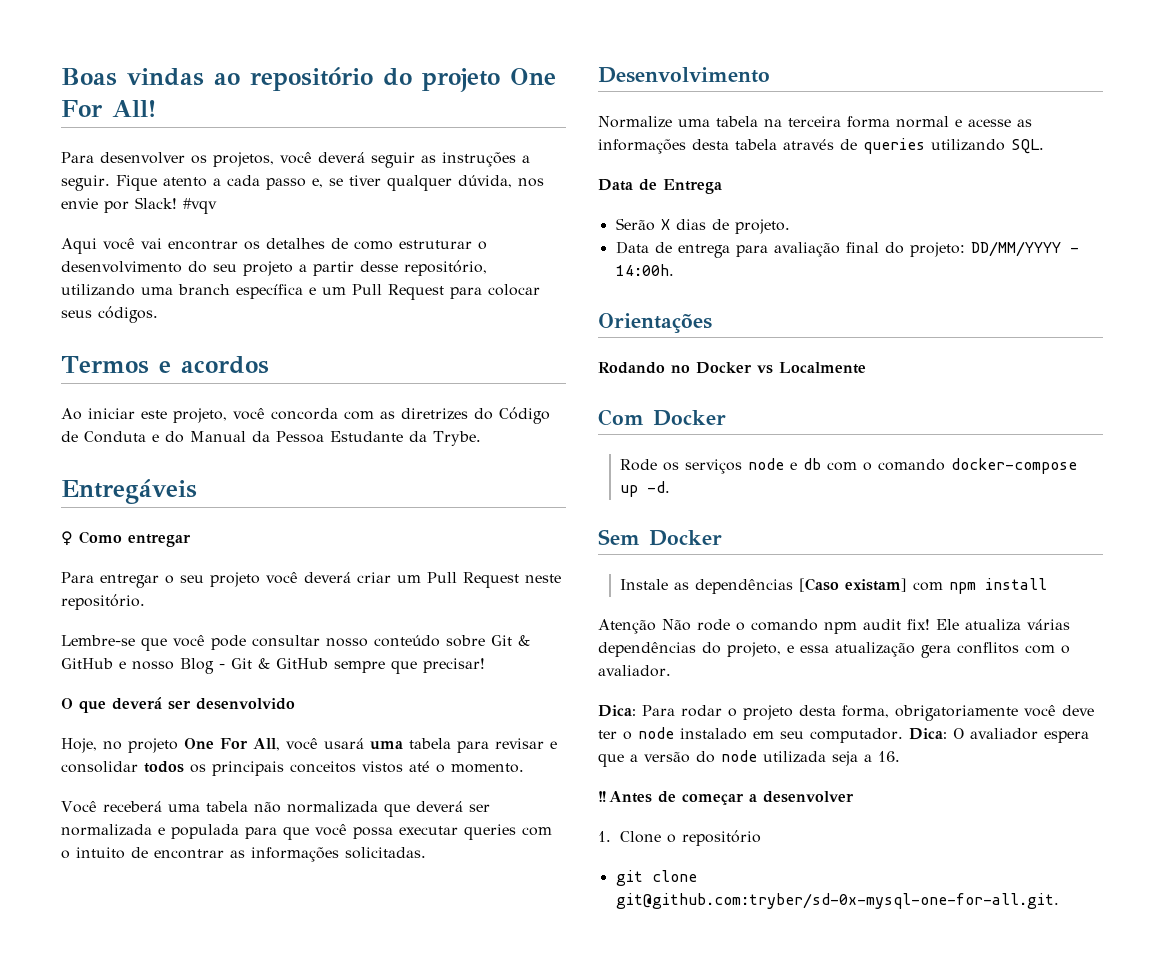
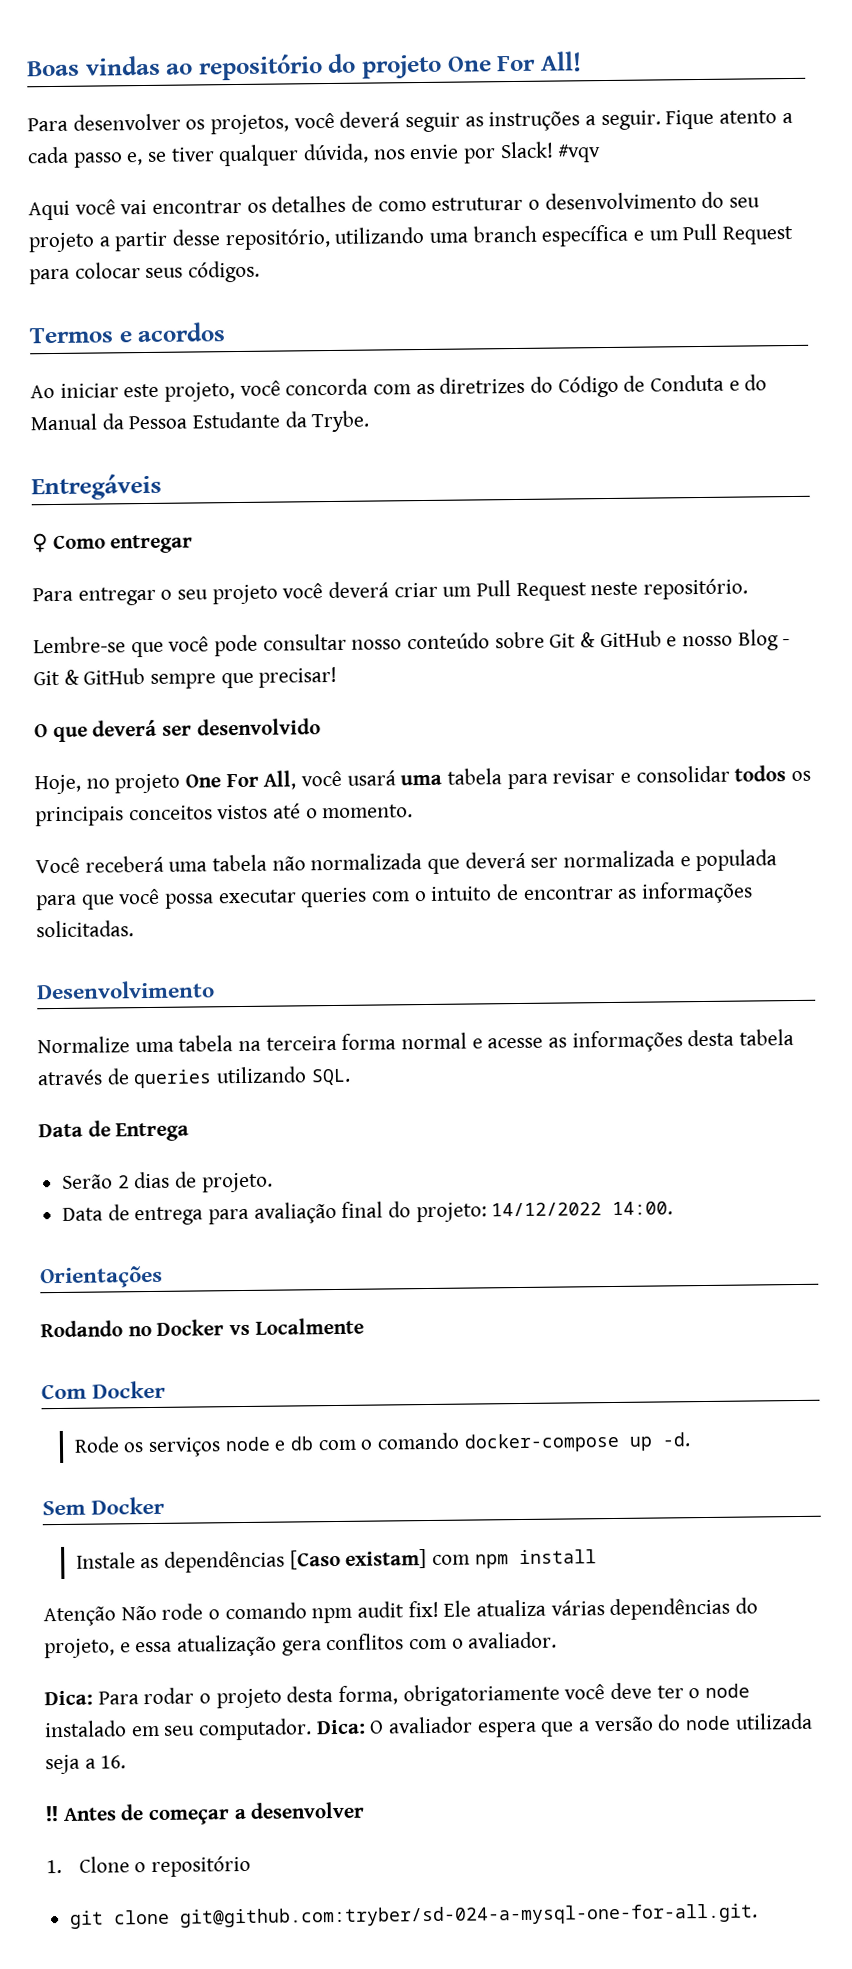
- Serão X dias de projeto.
+ Serão 2 dias de projeto.
- Data de entrega para avaliação final do projeto: DD/MM/YYYY - 14:00h.
+ Data de entrega para avaliação final do projeto: 14/12/2022 14:00.
- git clone git@github.com:tryber/sd-0x-mysql-one-for-all.git.
+ git clone git@github.com:tryber/sd-024-a-mysql-one-for-all.git.

